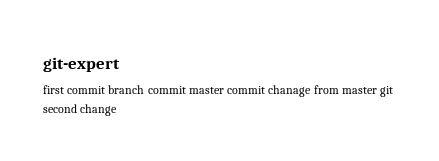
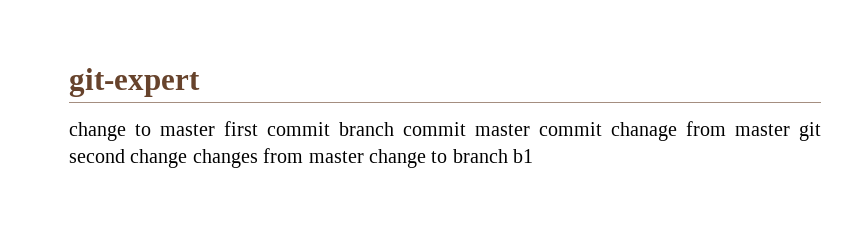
- first commit branch commit master commit chanage from master git second change
+ change to master first commit branch commit master commit chanage from master git second change changes from master change to branch b1

